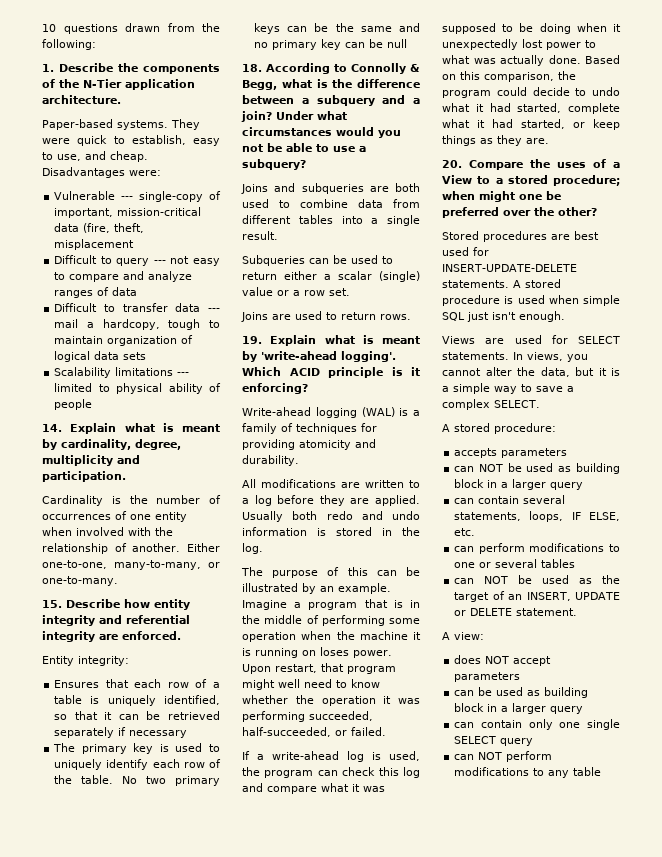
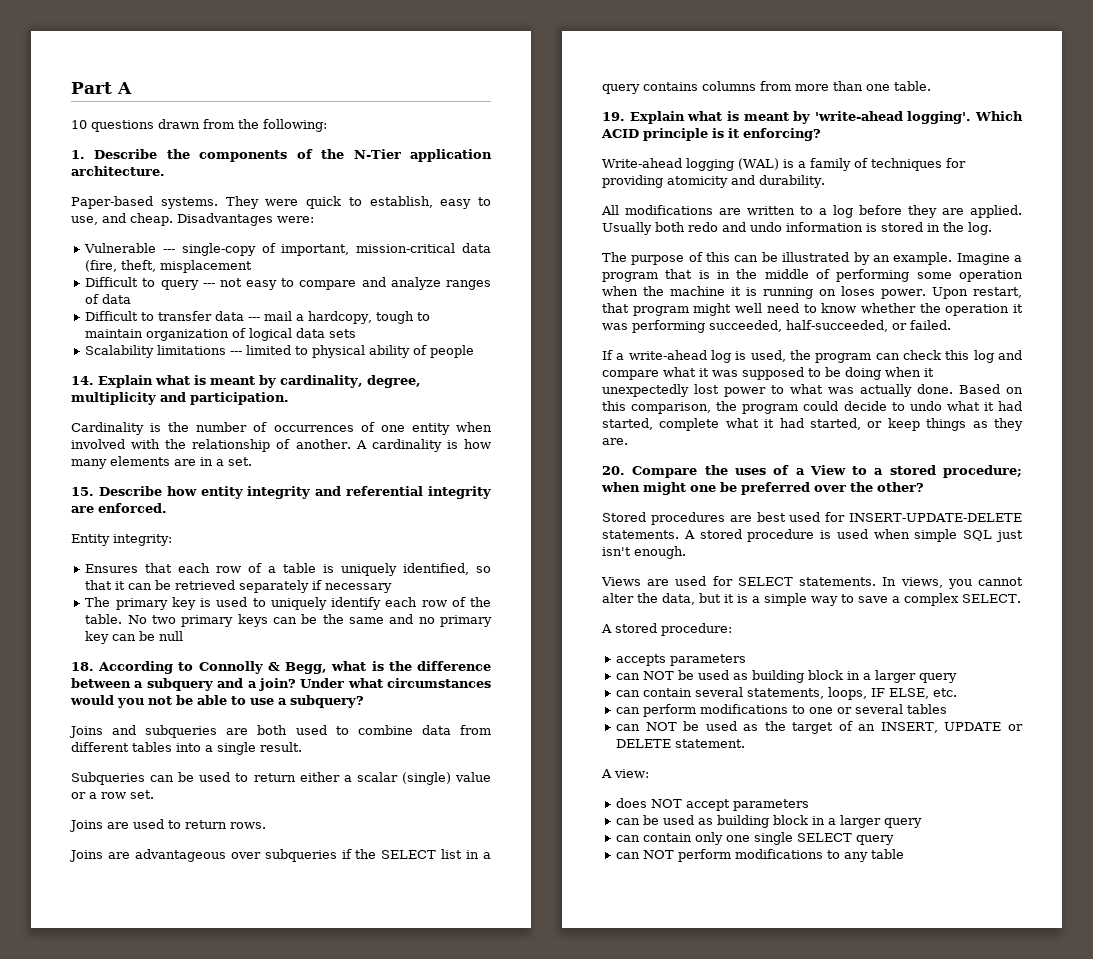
+ Part A
- Either one-to-one, many-to-many, or one-to-many.
+ A cardinality is how many elements are in a set.
+ Joins are advantageous over subqueries if the SELECT list in a query contains columns from more than one table.

